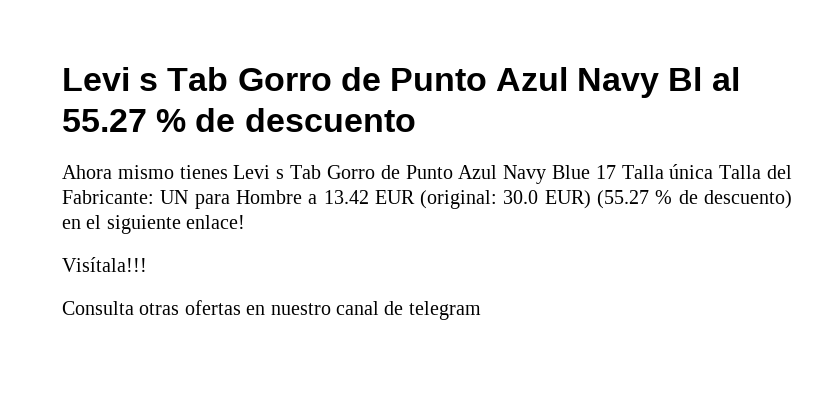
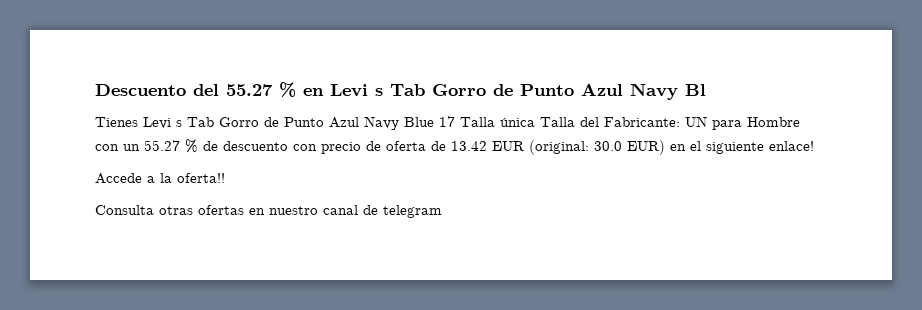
- Levi s Tab Gorro de Punto Azul Navy Bl al 55.27 % de descuento
- Ahora mismo tienes Levi s Tab Gorro de Punto Azul Navy Blue 17 Talla única Talla del Fabricante: UN para Hombre a 13.42 EUR (original: 30.0 EUR) (55.27 % de descuento) en el siguiente enlace!
+ Descuento del 55.27 % en Levi s Tab Gorro de Punto Azul Navy Bl
+ Tienes Levi s Tab Gorro de Punto Azul Navy Blue 17 Talla única Talla del Fabricante: UN para Hombre con un 55.27 % de descuento con precio de oferta de 13.42 EUR (original: 30.0 EUR) en el siguiente enlace!
- Visítala!!!
+ Accede a la oferta!!

